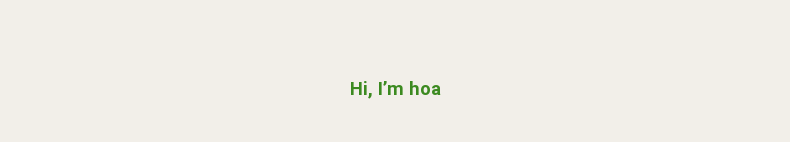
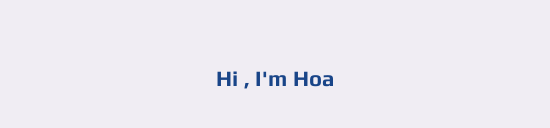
- Hi, I’m hoa
+ Hi , I'm Hoa

